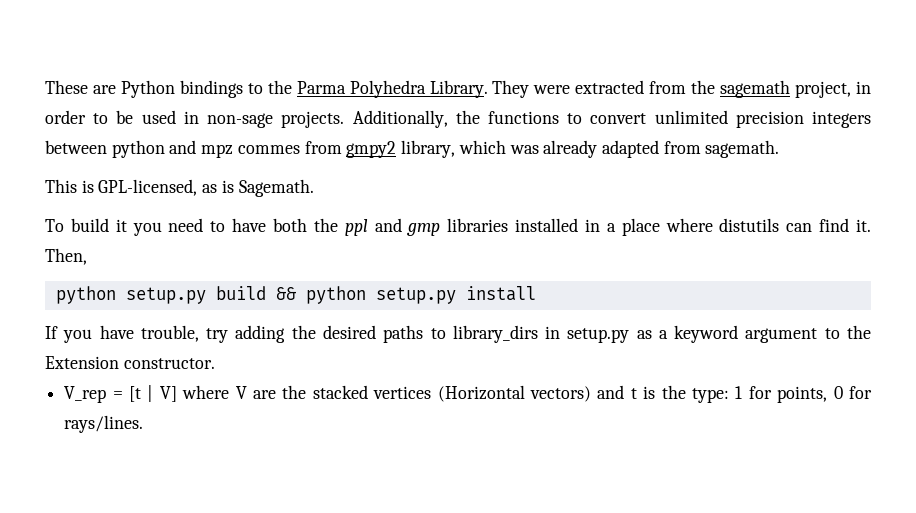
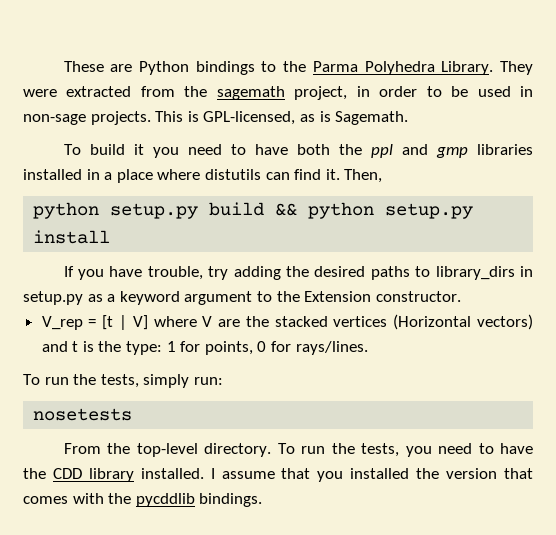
- They were extracted from the sagemath project, in order to be used in non-sage projects. Additionally, the functions to convert unlimited precision integers between python and mpz commes from gmpy2 library, which was already adapted from sagemath.
- This is GPL-licensed, as is Sagemath.
+ They were extracted from the sagemath project, in order to be used in non-sage projects. This is GPL-licensed, as is Sagemath.
+ To run the tests, simply run:
+ nosetests
+ From the top-level directory. To run the tests, you need to have the CDD library installed. I assume that you installed the version that comes with the pycddlib bindings.

